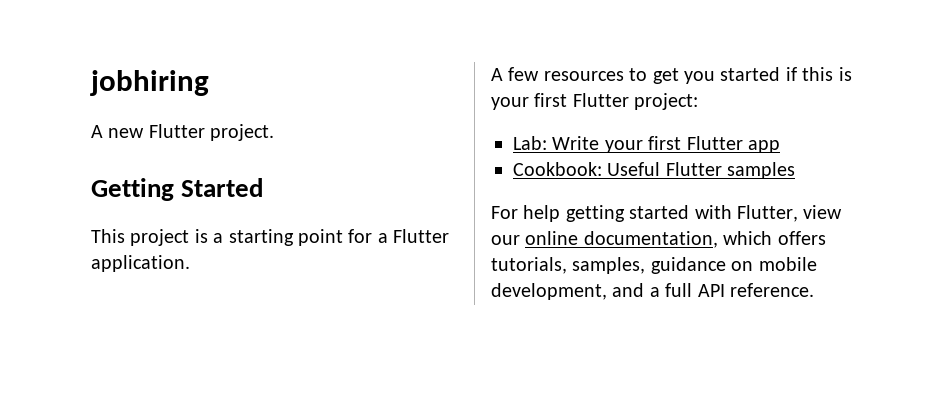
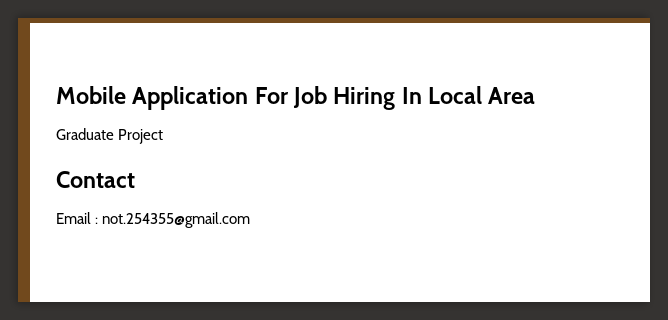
- jobhiring
- A new Flutter project.
- Getting Started
- This project is a starting point for a Flutter application.
- A few resources to get you started if this is your first Flutter project:
- Lab: Write your first Flutter app
- Cookbook: Useful Flutter samples
- For help getting started with Flutter, view our online documentation, which offers tutorials, samples, guidance on mobile development, and a full API reference.
+ Mobile Application For Job Hiring In Local Area
+ Graduate Project
+ Contact
+ Email : not.254355@gmail.com

